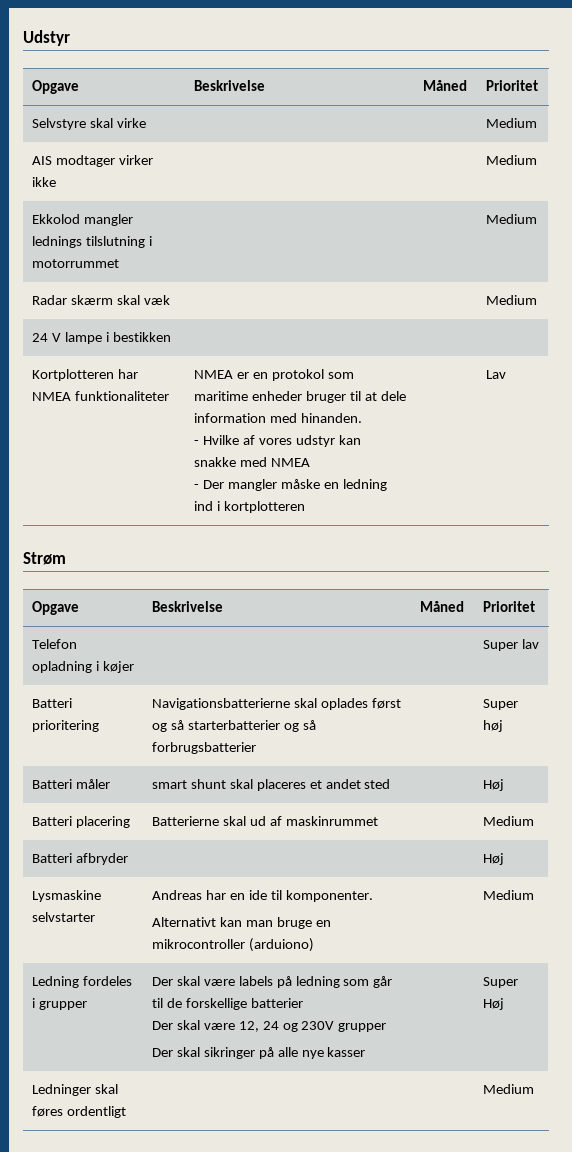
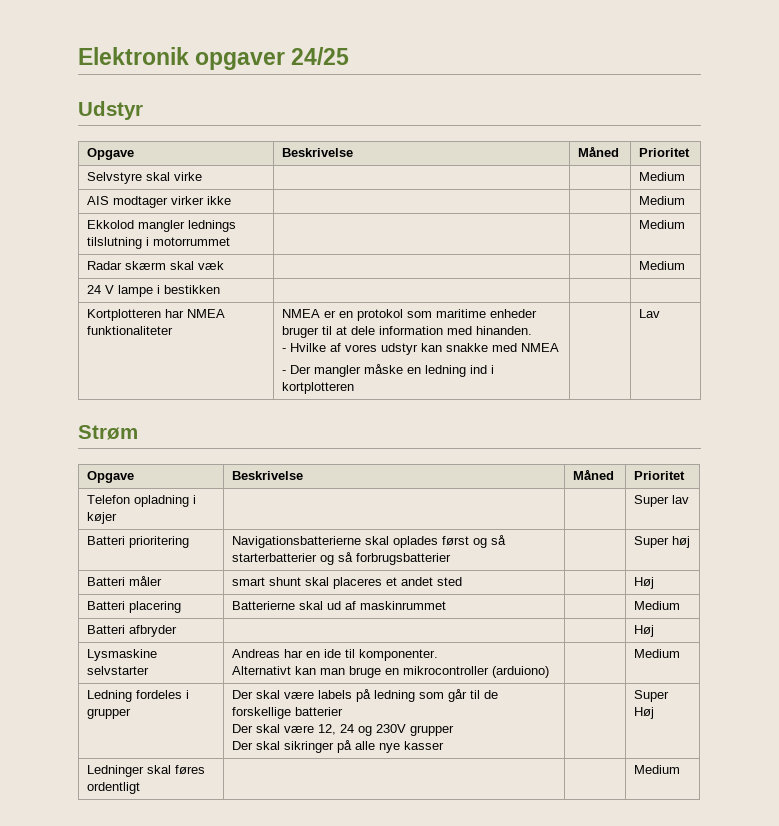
+ Elektronik opgaver 24/25

